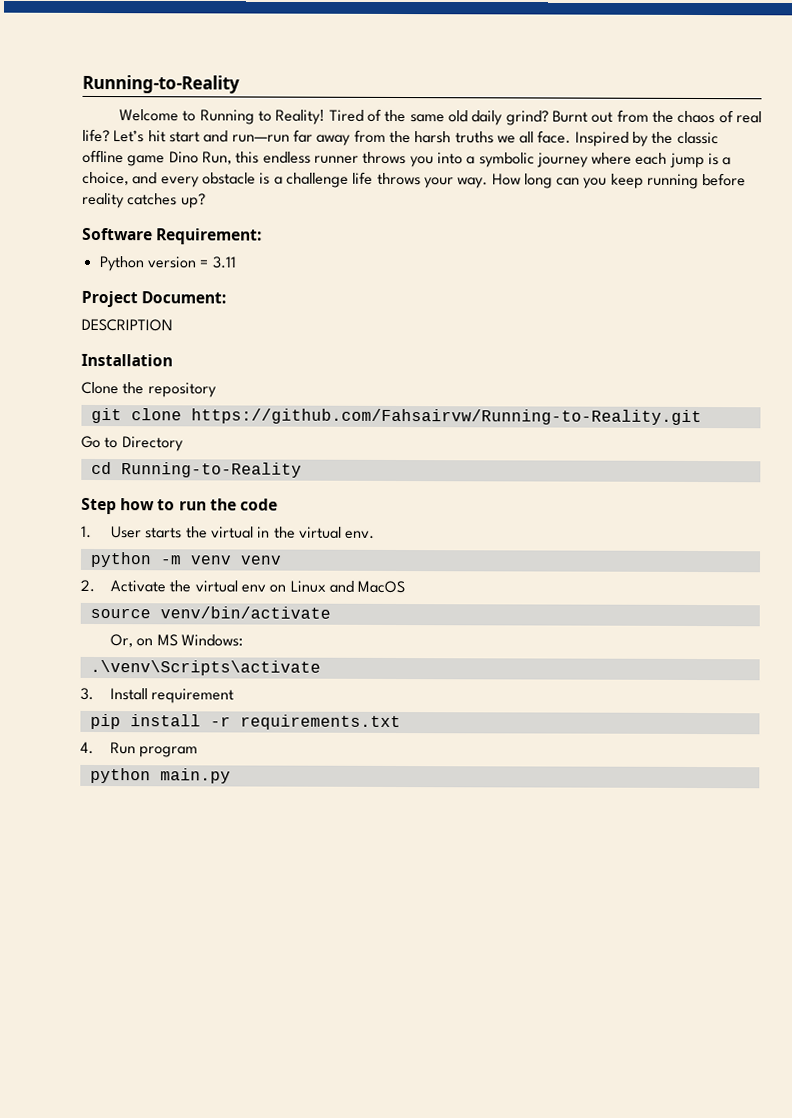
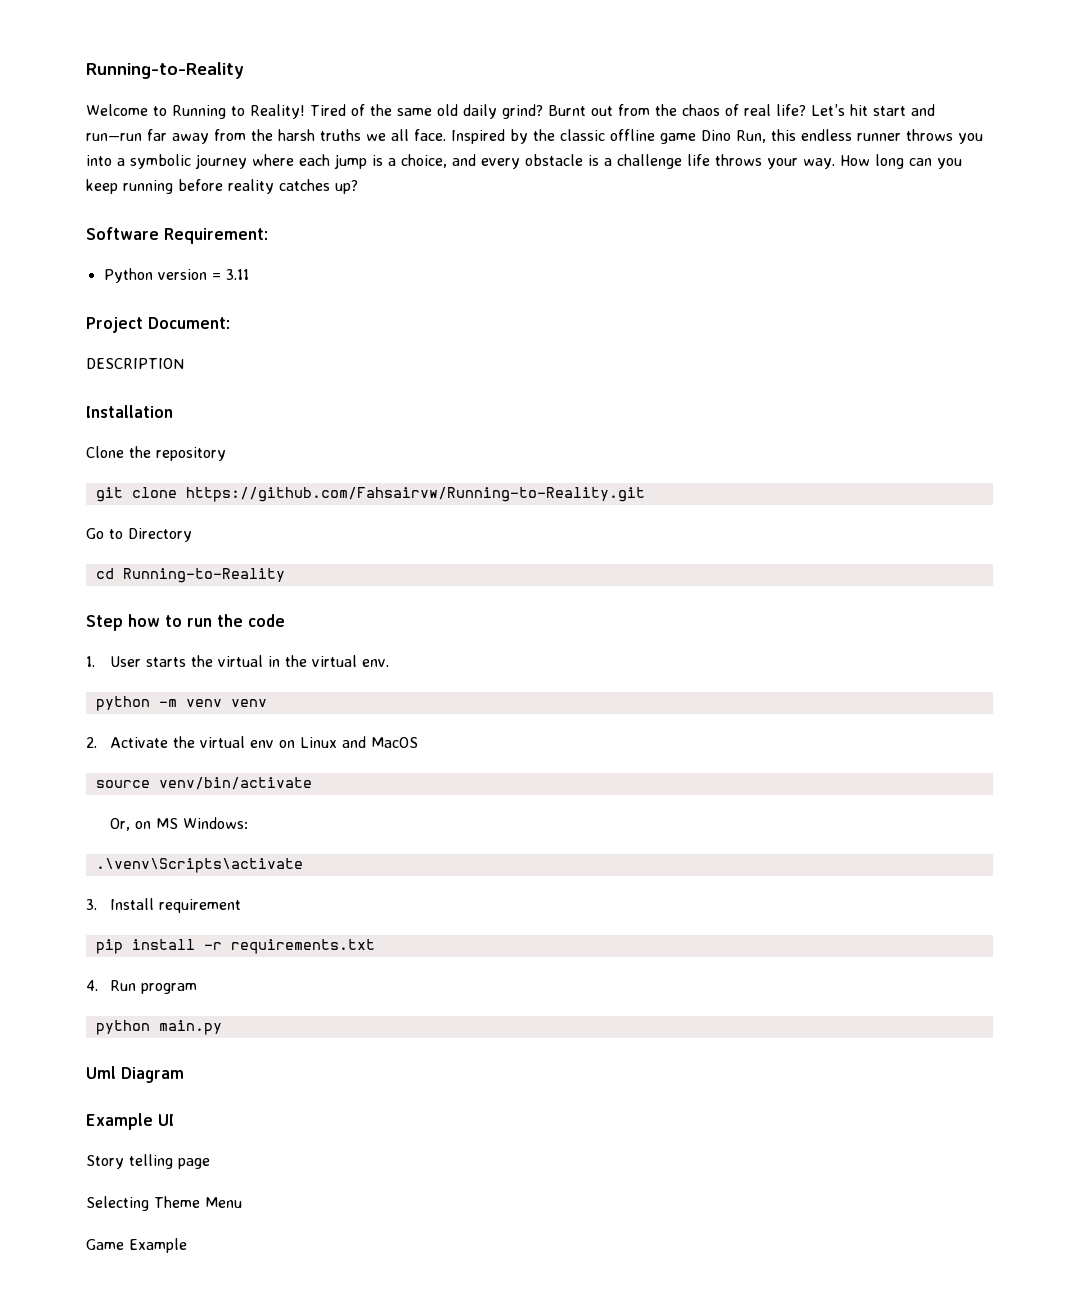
+ Uml Diagram
+ Example UI
+ Story telling page
+ Selecting Theme Menu
+ Game Example

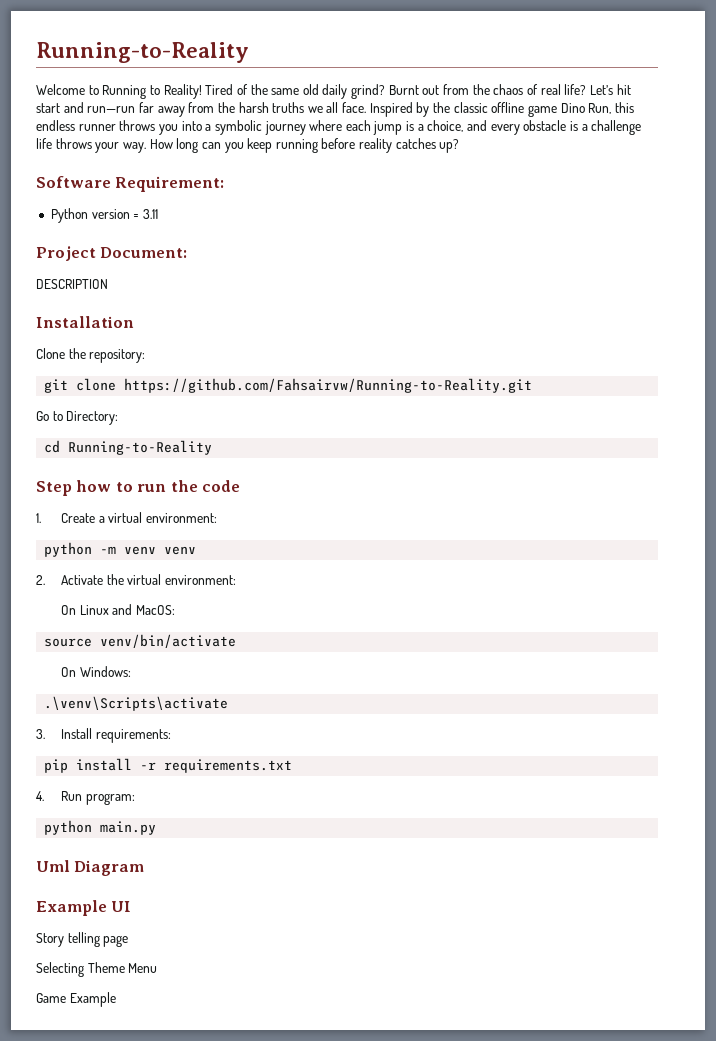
- Clone the repository
+ Clone the repository:
- Go to Directory
+ Go to Directory:
- 1. User starts the virtual in the virtual env.
+ 1. Create a virtual environment:
- 2. Activate the virtual env on Linux and MacOS
+ 2. Activate the virtual environment:
+ On Linux and MacOS:
- Or, on MS Windows:
+ On Windows:
- 3. Install requirement
+ 3. Install requirements:
- 4. Run program
+ 4. Run program:

